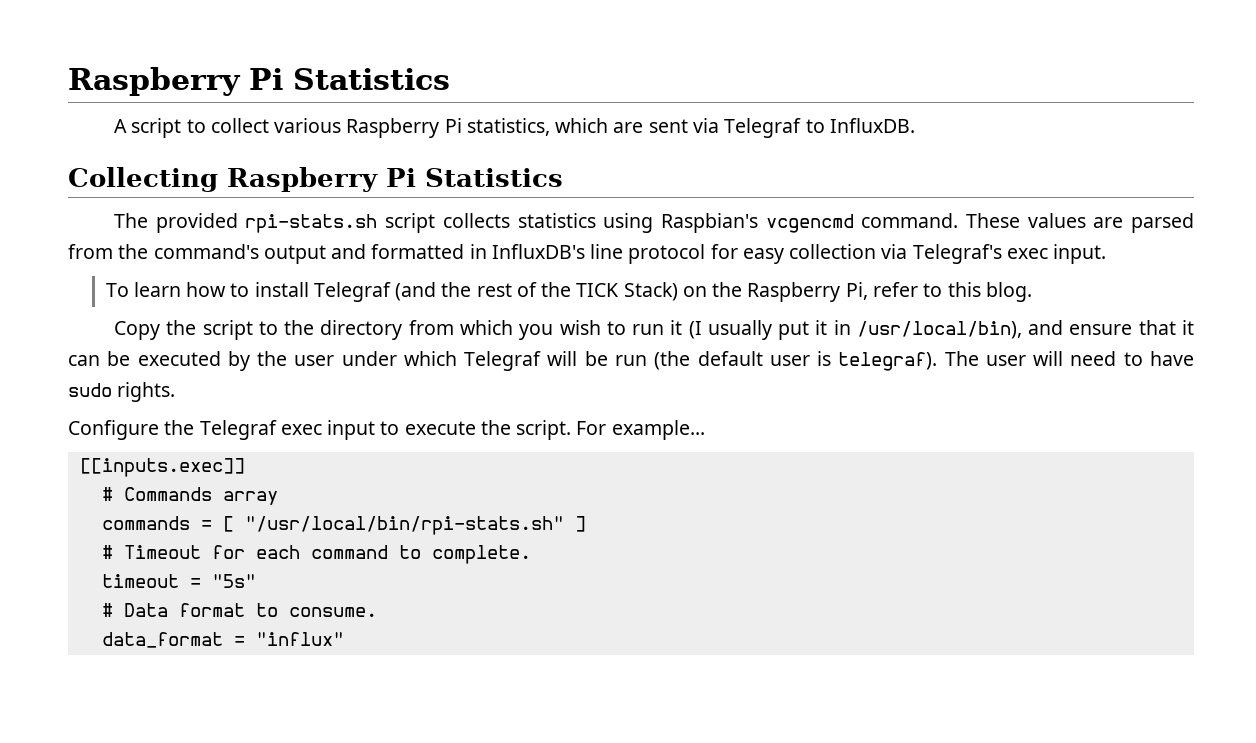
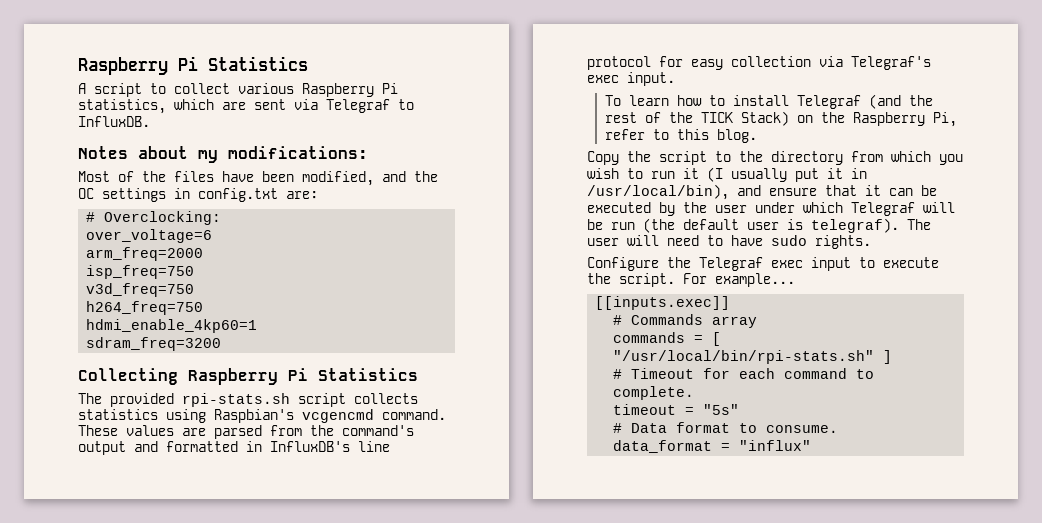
+ Notes about my modifications:
+ Most of the files have been modified, and the OC settings in config.txt are:
+ # Overclocking:
+ over_voltage=6
+ arm_freq=2000
+ isp_freq=750
+ v3d_freq=750
+ h264_freq=750
+ hdmi_enable_4kp60=1
+ sdram_freq=3200

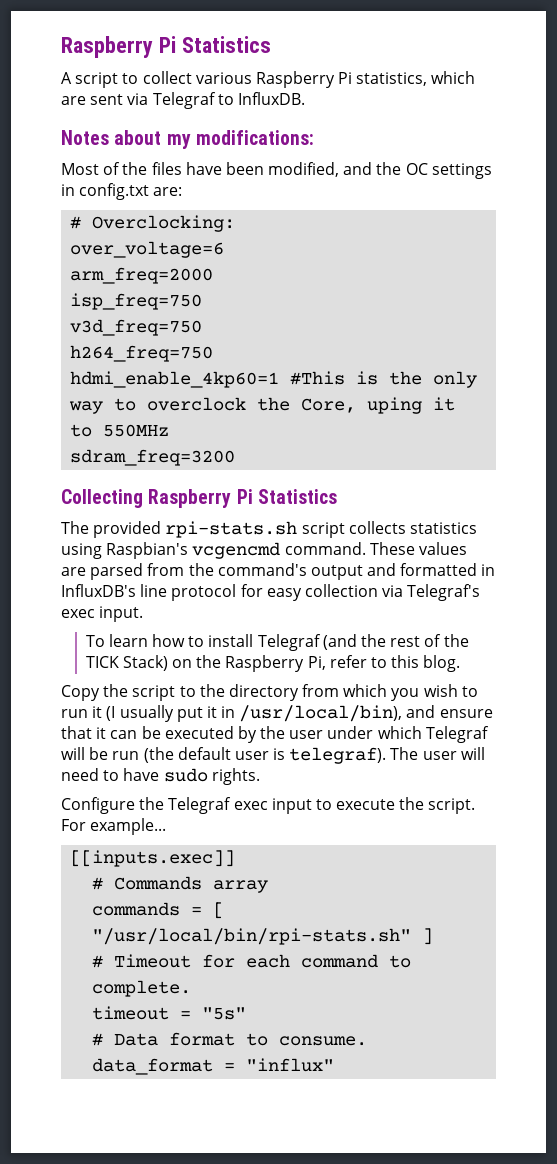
- hdmi_enable_4kp60=1
+ hdmi_enable_4kp60=1 #This is the only way to overclock the Core, uping it to 550MHz

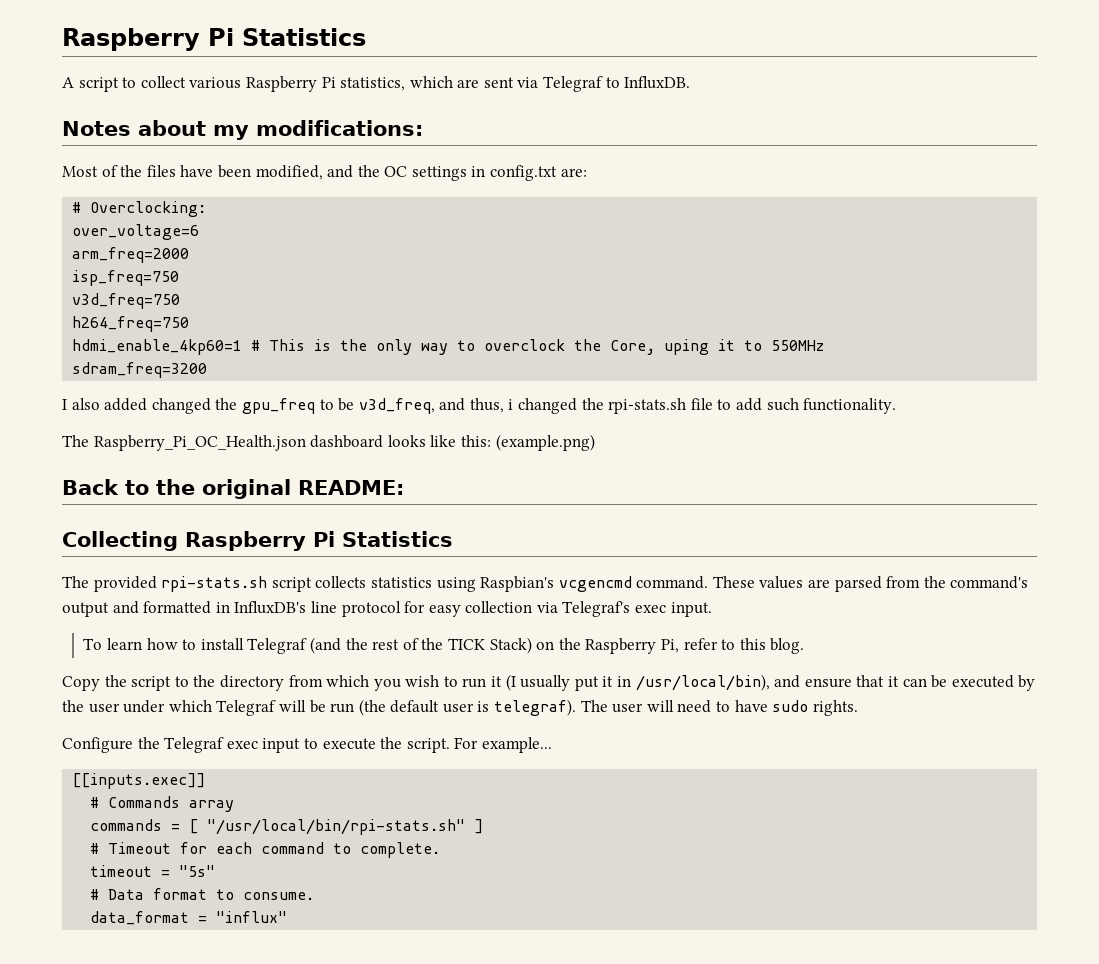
- hdmi_enable_4kp60=1 #This is the only way to overclock the Core, uping it to 550MHz
+ hdmi_enable_4kp60=1 # This is the only way to overclock the Core, uping it to 550MHz
+ I also added changed the gpu_freq to be v3d_freq, and thus, i changed the rpi-stats.sh file to add such functionality.
+ The Raspberry_Pi_OC_Health.json dashboard looks like this: (example.png)
+ Back to the original README:

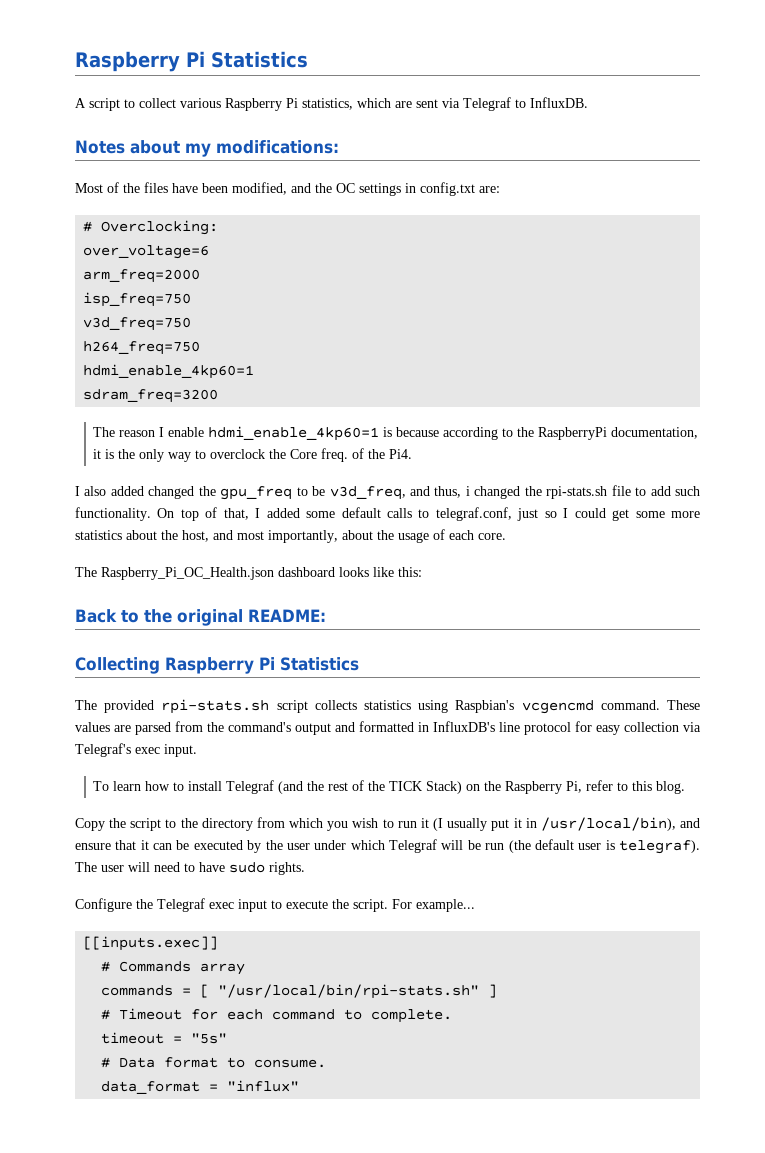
  h264_freq=750
- hdmi_enable_4kp60=1 # This is the only way to overclock the Core, uping it to 550MHz
+ hdmi_enable_4kp60=1
  sdram_freq=3200
+ The reason I enable hdmi_enable_4kp60=1 is because according to the RaspberryPi documentation, it is the only way to overclock the Core freq. of the Pi4.
+ On top of that, I added some default calls to telegraf.conf, just so I could get some more statistics about the host, and most importantly, about the usage of each core.
- The Raspberry_Pi_OC_Health.json dashboard looks like this: (example.png)
+ The Raspberry_Pi_OC_Health.json dashboard looks like this:

